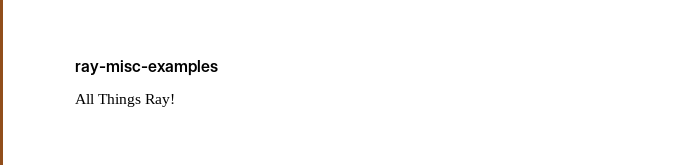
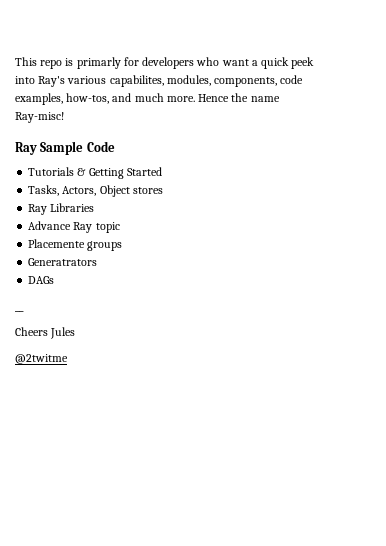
- ray-misc-examples
- All Things Ray!
+ This repo is primarly for developers who want a quick peek into Ray's various capabilites, modules, components, code examples, how-tos, and much more. Hence the name Ray-misc!
+ Ray Sample Code
+ Tutorials & Getting Started
+ Tasks, Actors, Object stores
+ Ray Libraries
+ Advance Ray topic
+ Placemente groups
+ Generatrators
+ DAGs
+ __
+ Cheers Jules
+ @2twitme

